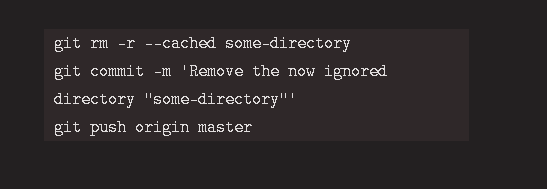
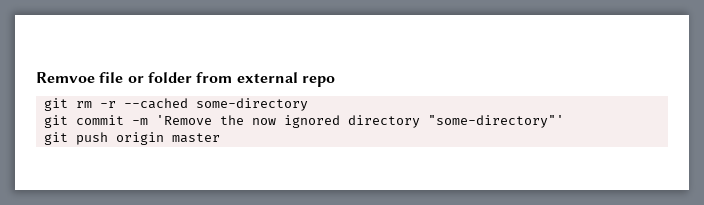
+ Remvoe file or folder from external repo

